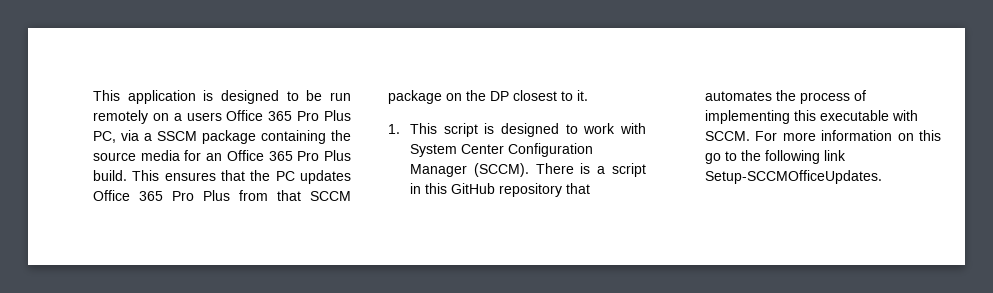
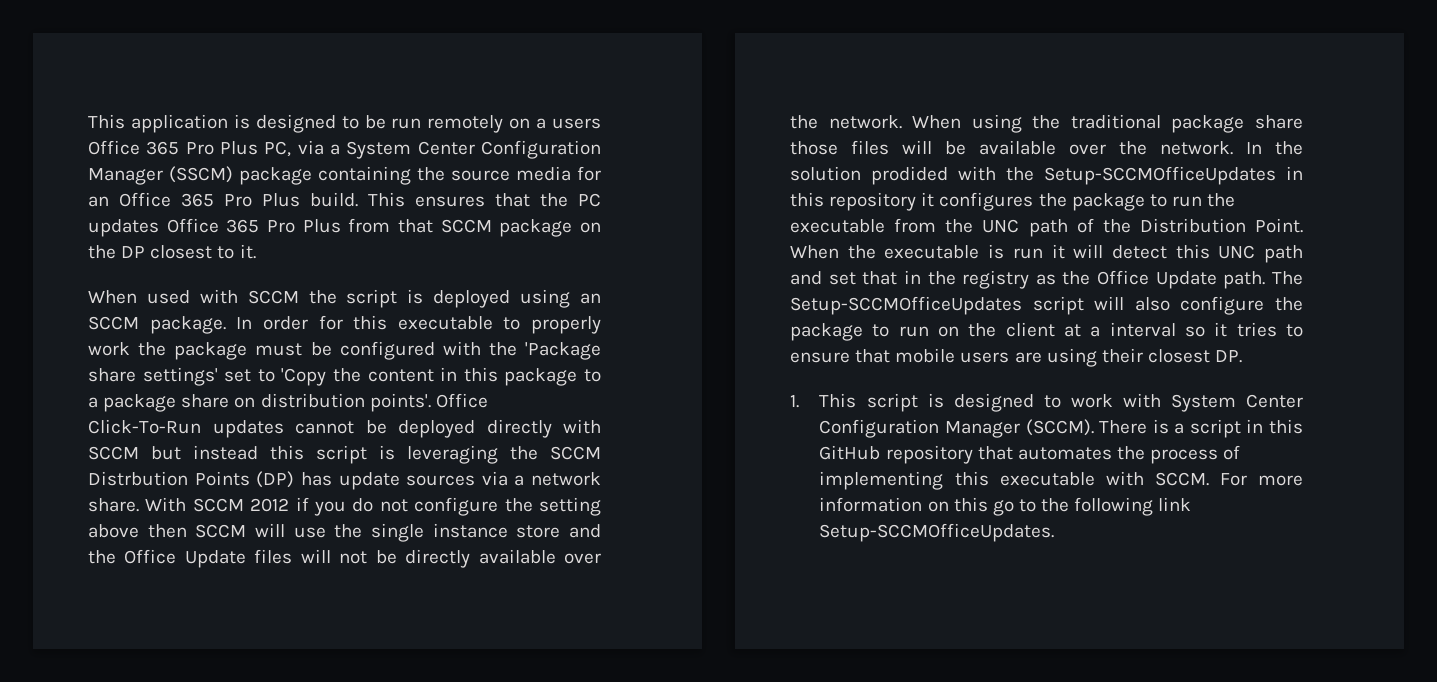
- This application is designed to be run remotely on a users Office 365 Pro Plus PC, via a SSCM package containing the source media for an Office 365 Pro Plus build.
+ This application is designed to be run remotely on a users Office 365 Pro Plus PC, via a System Center Configuration Manager (SSCM) package containing the source media for an Office 365 Pro Plus build.
+ When used with SCCM the script is deployed using an SCCM package. In order for this executable to properly work the package must be configured with the 'Package share settings' set to 'Copy the content in this package to a package share on distribution points'. Office Click-To-Run updates cannot be deployed directly with SCCM but instead this script is leveraging the SCCM Distrbution Points (DP) has update sources via a network share. With SCCM 2012 if you do not configure the setting above then SCCM will use the single instance store and the Office Update files will not be directly available over the network. When using the traditional package share those files will be available over the network. In the solution prodided with the Setup-SCCMOfficeUpdates in this repository it configures the package to run the executable from the UNC path of the Distribution Point. When the executable is run it will detect this UNC path and set that in the registry as the Office Update path. The Setup-SCCMOfficeUpdates script will also configure the package to run on the client at a interval so it tries to ensure that mobile users are using their closest DP.

